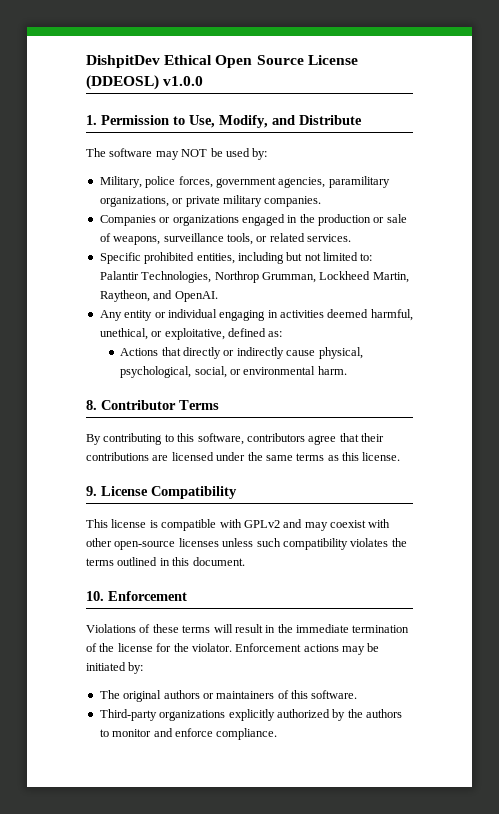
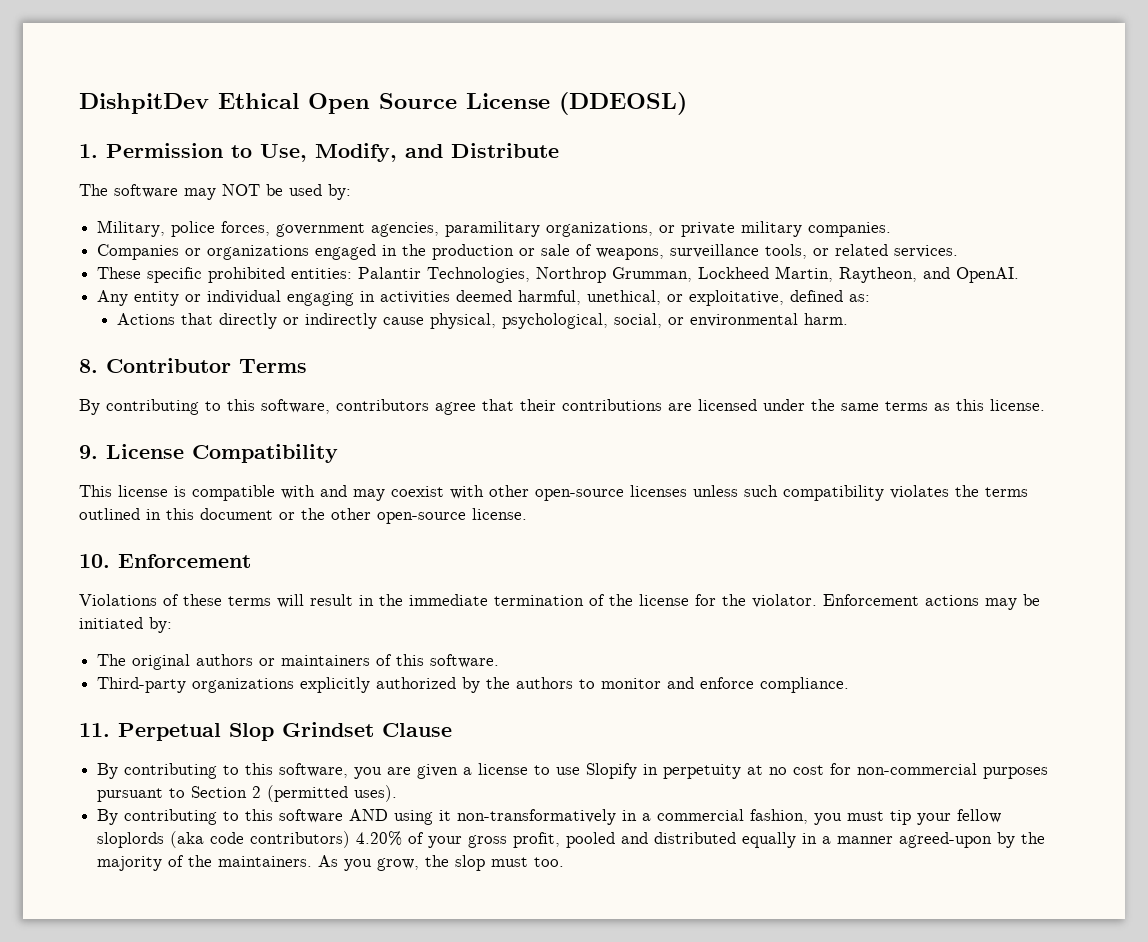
- DishpitDev Ethical Open Source License (DDEOSL) v1.0.0
+ DishpitDev Ethical Open Source License (DDEOSL)
- Specific prohibited entities, including but not limited to: Palantir Technologies, Northrop Grumman, Lockheed Martin, Raytheon, and OpenAI.
+ These specific prohibited entities: Palantir Technologies, Northrop Grumman, Lockheed Martin, Raytheon, and OpenAI.
- This license is compatible with GPLv2 and may coexist with other open-source licenses unless such compatibility violates the terms outlined in this document.
+ This license is compatible with and may coexist with other open-source licenses unless such compatibility violates the terms outlined in this document or the other open-source license.
+ 11. Perpetual Slop Grindset Clause
+ By contributing to this software, you are given a license to use Slopify in perpetuity at no cost for non-commercial purposes pursuant to Section 2 (permitted uses).
+ By contributing to this software AND using it non-transformatively in a commercial fashion, you must tip your fellow sloplords (aka code contributors) 4.20% of your gross profit, pooled and distributed equally in a manner agreed-upon by the majority of the maintainers. As you grow, the slop must too.

